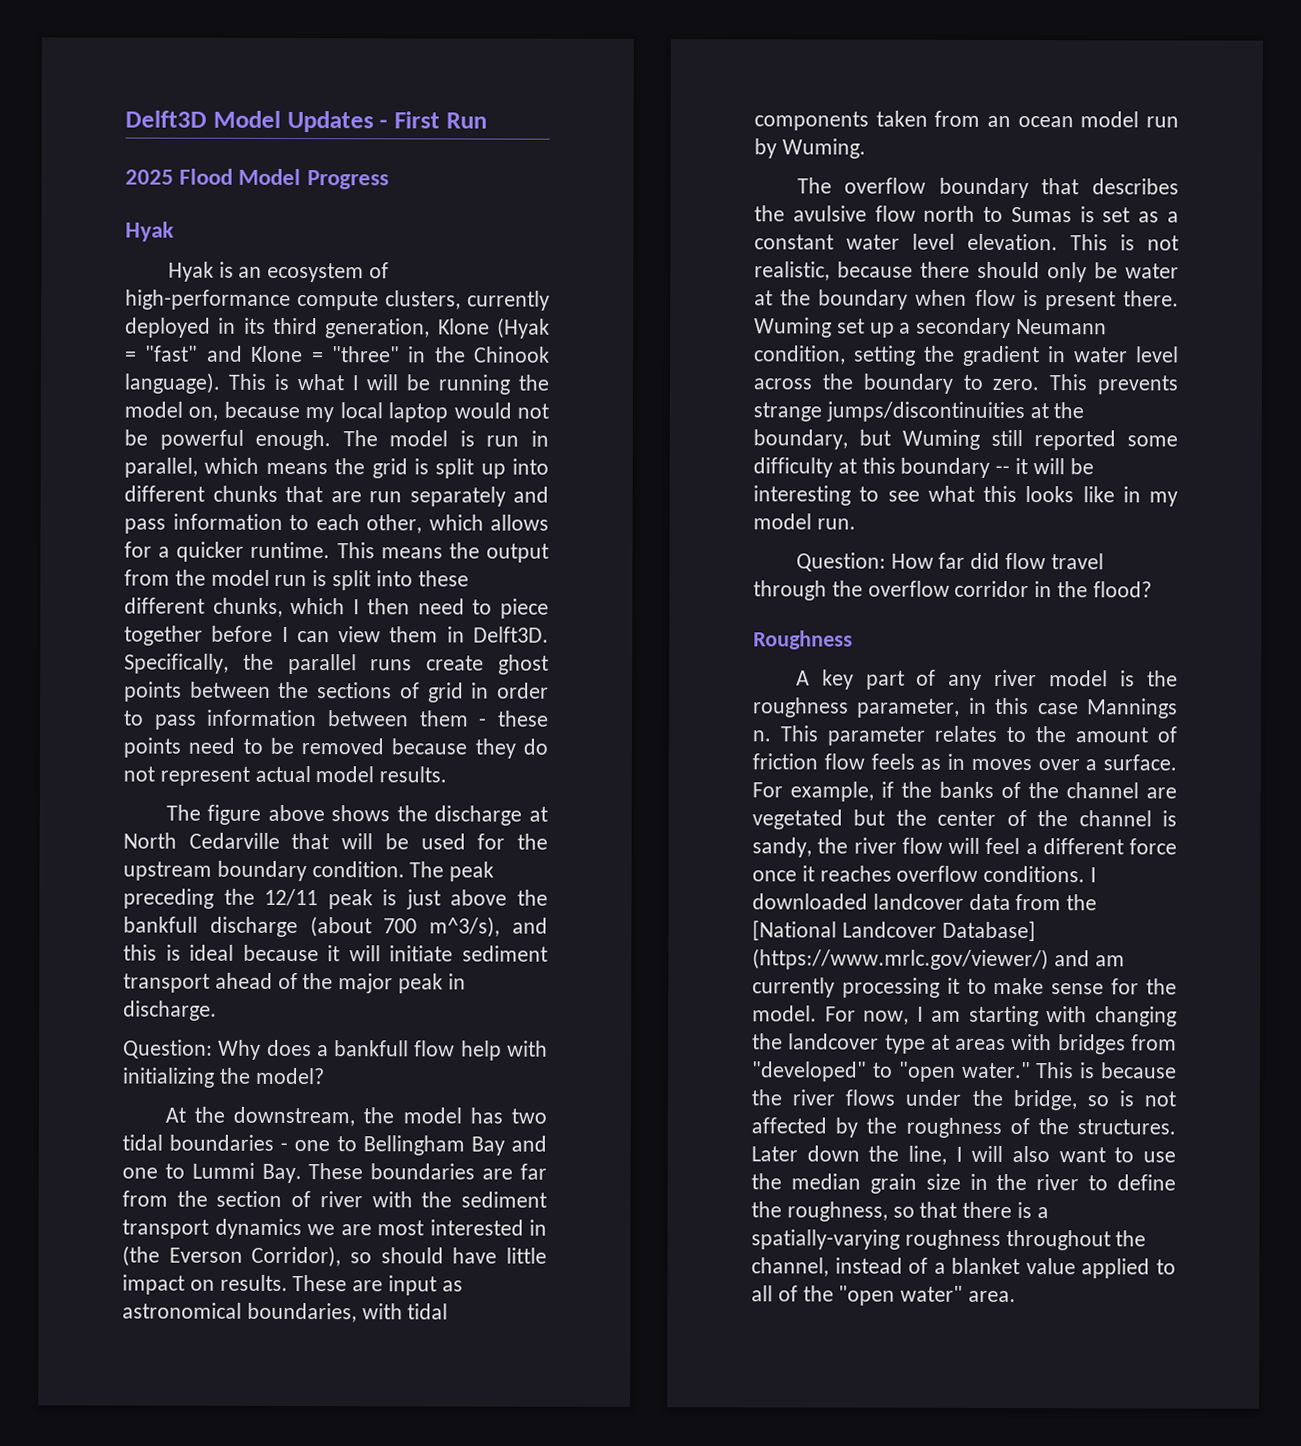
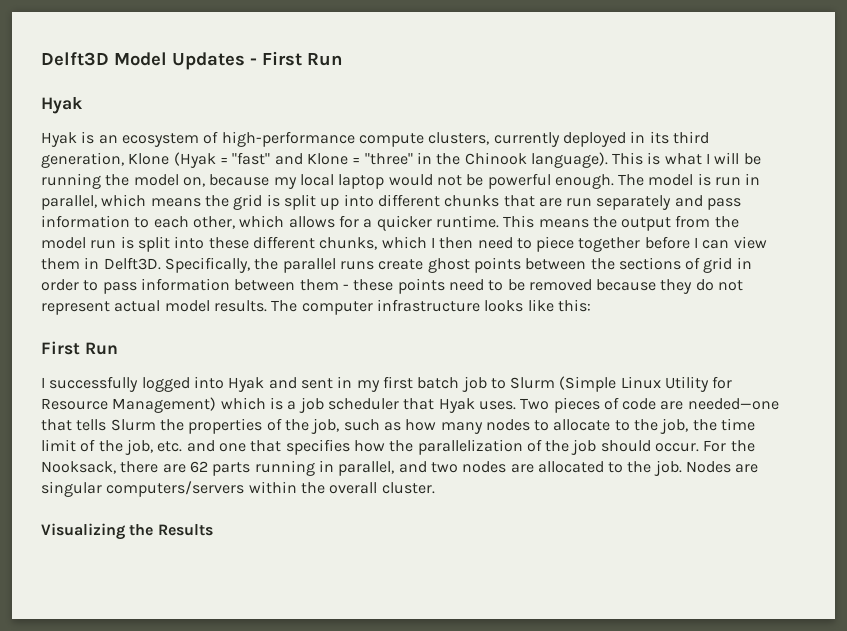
- 2025 Flood Model Progress
- Specifically, the parallel runs create ghost points between the sections of grid in order to pass information between them - these points need to be removed because they do not represent actual model results.
- The figure above shows the discharge at North Cedarville that will be used for the upstream boundary condition. The peak preceding the 12/11 peak is just above the bankfull discharge (about 700 m^3/s), and this is ideal because it will initiate sediment transport ahead of the major peak in discharge.
- Question: Why does a bankfull flow help with initializing the model?
- At the downstream, the model has two tidal boundaries - one to Bellingham Bay and one to Lummi Bay. These boundaries are far from the section of river with the sediment transport dynamics we are most interested in (the Everson Corridor), so should have little impact on results. These are input as astronomical boundaries, with tidal components taken from an ocean model run by Wuming.
- The overflow boundary that describes the avulsive flow north to Sumas is set as a constant water level elevation. This is not realistic, because there should only be water at the boundary when flow is present there. Wuming set up a secondary Neumann condition, setting the gradient in water level across the boundary to zero. This prevents strange jumps/discontinuities at the boundary, but Wuming still reported some difficulty at this boundary -- it will be interesting to see what this looks like in my model run.
- Question: How far did flow travel through the overflow corridor in the flood?
- Roughness
- A key part of any river model is the roughness parameter, in this case Mannings n. This parameter relates to the amount of friction flow feels as in moves over a surface. For example, if the banks of the channel are vegetated but the center of the channel is sandy, the river flow will feel a different force once it reaches overflow conditions. I downloaded landcover data from the [National Landcover Database] (https://www.mrlc.gov/viewer/) and am currently processing it to make sense for the model. For now, I am starting with changing the landcover type at areas with bridges from "developed" to "open water." This is because the river flows under the bridge, so is not affected by the roughness of the structures. Later down the line, I will also want to use the median grain size in the river to define the roughness, so that there is a spatially-varying roughness throughout the channel, instead of a blanket value applied to all of the "open water" area.
+ Specifically, the parallel runs create ghost points between the sections of grid in order to pass information between them - these points need to be removed because they do not represent actual model results. The computer infrastructure looks like this:
+ First Run
+ I successfully logged into Hyak and sent in my first batch job to Slurm (Simple Linux Utility for Resource Management) which is a job scheduler that Hyak uses. Two pieces of code are needed—one that tells Slurm the properties of the job, such as how many nodes to allocate to the job, the time limit of the job, etc. and one that specifies how the parallelization of the job should occur. For the Nooksack, there are 62 parts running in parallel, and two nodes are allocated to the job. Nodes are singular computers/servers within the overall cluster.
+ Visualizing the Results

